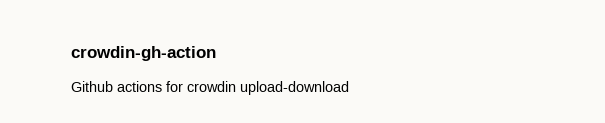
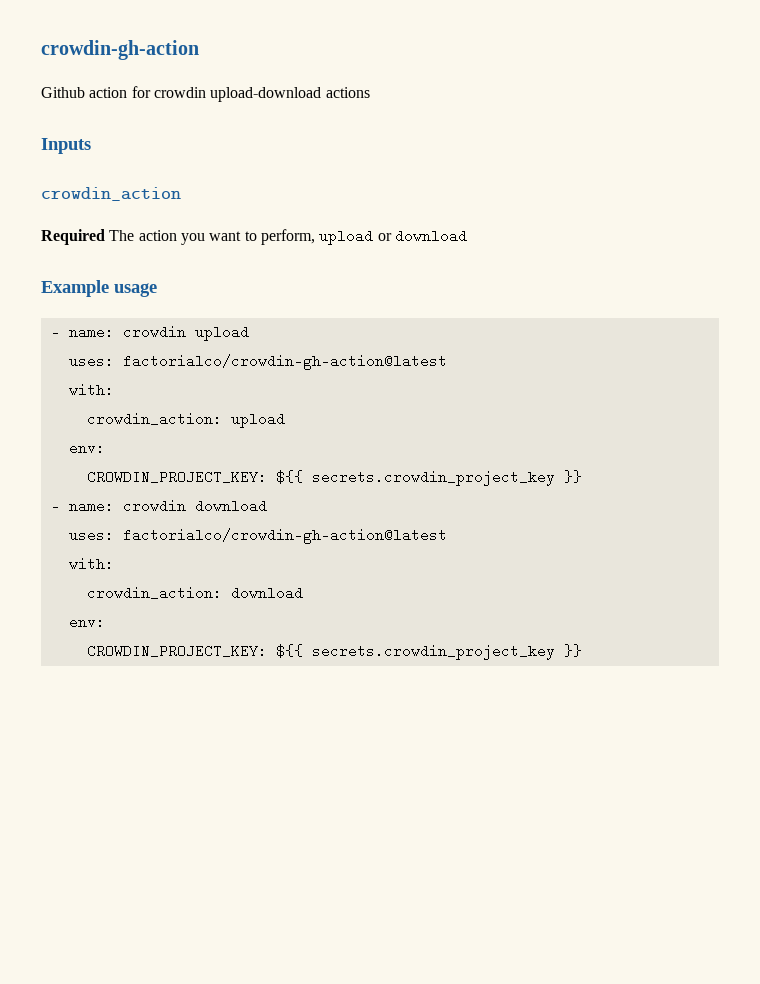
- Github actions for crowdin upload-download
+ Github action for crowdin upload-download actions
+ Inputs
+ crowdin_action
+ Required The action you want to perform, upload or download
+ Example usage
+ - name: crowdin upload
+ uses: factorialco/crowdin-gh-action@latest
+ with:
+ crowdin_action: upload
+ env:
+ CROWDIN_PROJECT_KEY: ${{ secrets.crowdin_project_key }}
+ - name: crowdin download
+ uses: factorialco/crowdin-gh-action@latest
+ with:
+ crowdin_action: download
+ env:
+ CROWDIN_PROJECT_KEY: ${{ secrets.crowdin_project_key }}

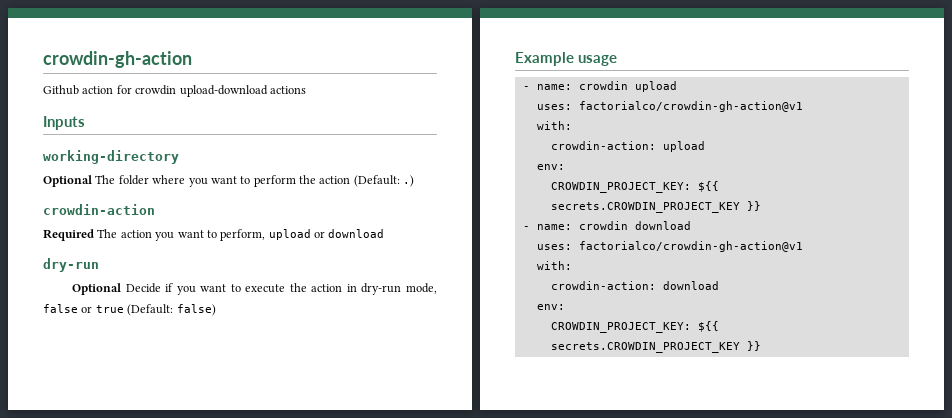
- crowdin_action
+ working-directory
+ Optional The folder where you want to perform the action (Default: .)
+ crowdin-action
  Required The action you want to perform, upload or download
+ dry-run
+ Optional Decide if you want to execute the action in dry-run mode, false or true (Default: false)
  - name: crowdin upload
- uses: factorialco/crowdin-gh-action@latest
+ uses: factorialco/crowdin-gh-action@v1
  with:
- crowdin_action: upload
+ crowdin-action: upload
  env:
- CROWDIN_PROJECT_KEY: ${{ secrets.crowdin_project_key }}
+ CROWDIN_PROJECT_KEY: ${{ secrets.CROWDIN_PROJECT_KEY }}
  - name: crowdin download
- uses: factorialco/crowdin-gh-action@latest
+ uses: factorialco/crowdin-gh-action@v1
  with:
- crowdin_action: download
+ crowdin-action: download
  env:
- CROWDIN_PROJECT_KEY: ${{ secrets.crowdin_project_key }}
+ CROWDIN_PROJECT_KEY: ${{ secrets.CROWDIN_PROJECT_KEY }}

